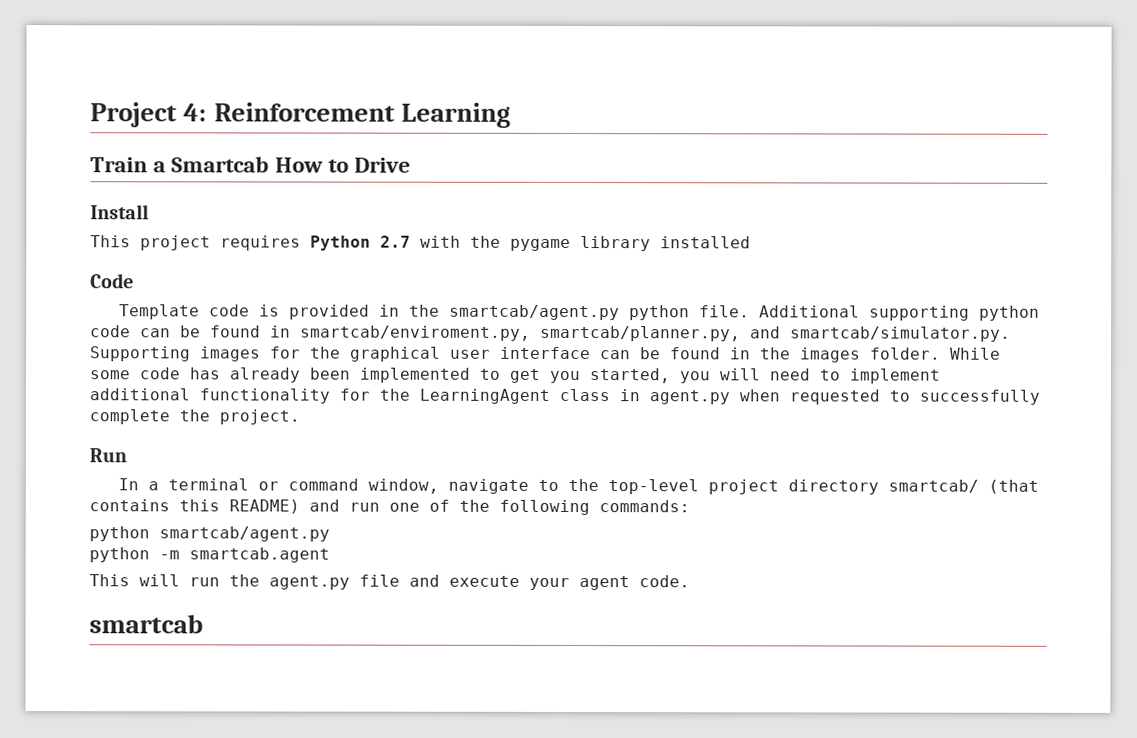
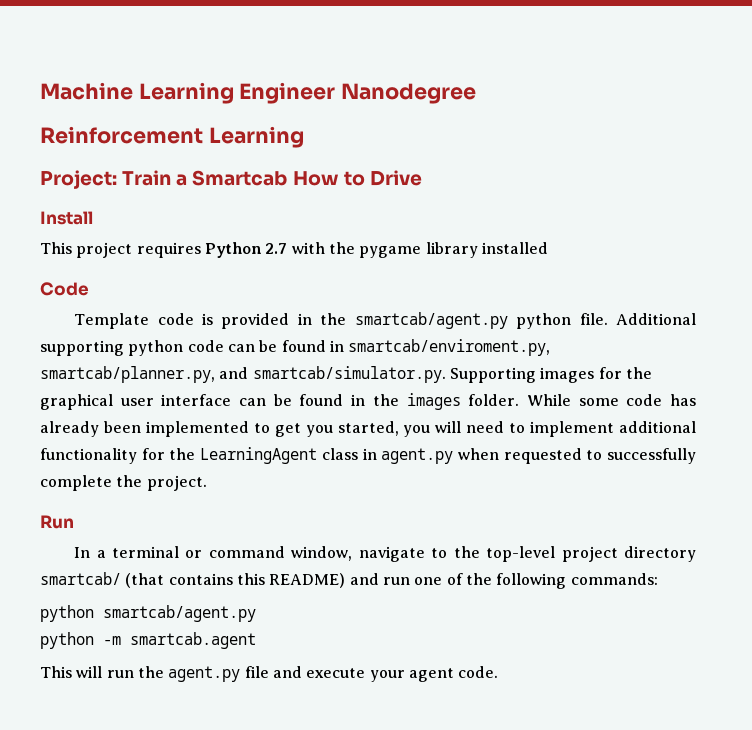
- Project 4: Reinforcement Learning
+ Machine Learning Engineer Nanodegree
+ Reinforcement Learning
- Train a Smartcab How to Drive
+ Project: Train a Smartcab How to Drive
- smartcab

